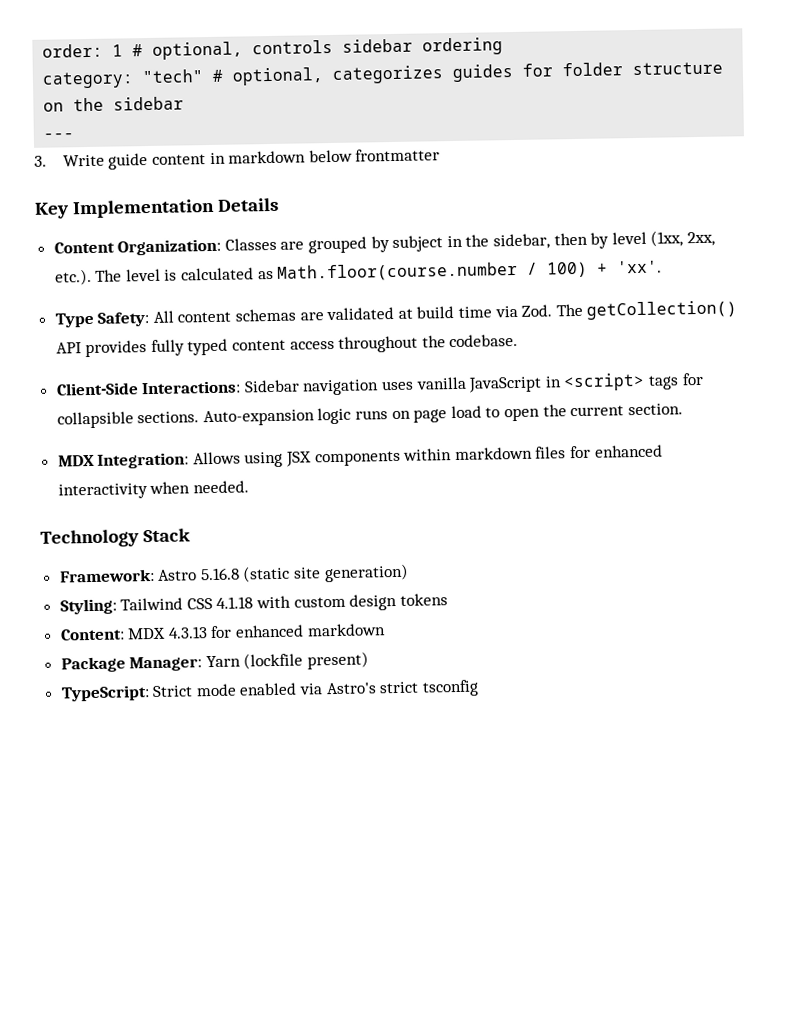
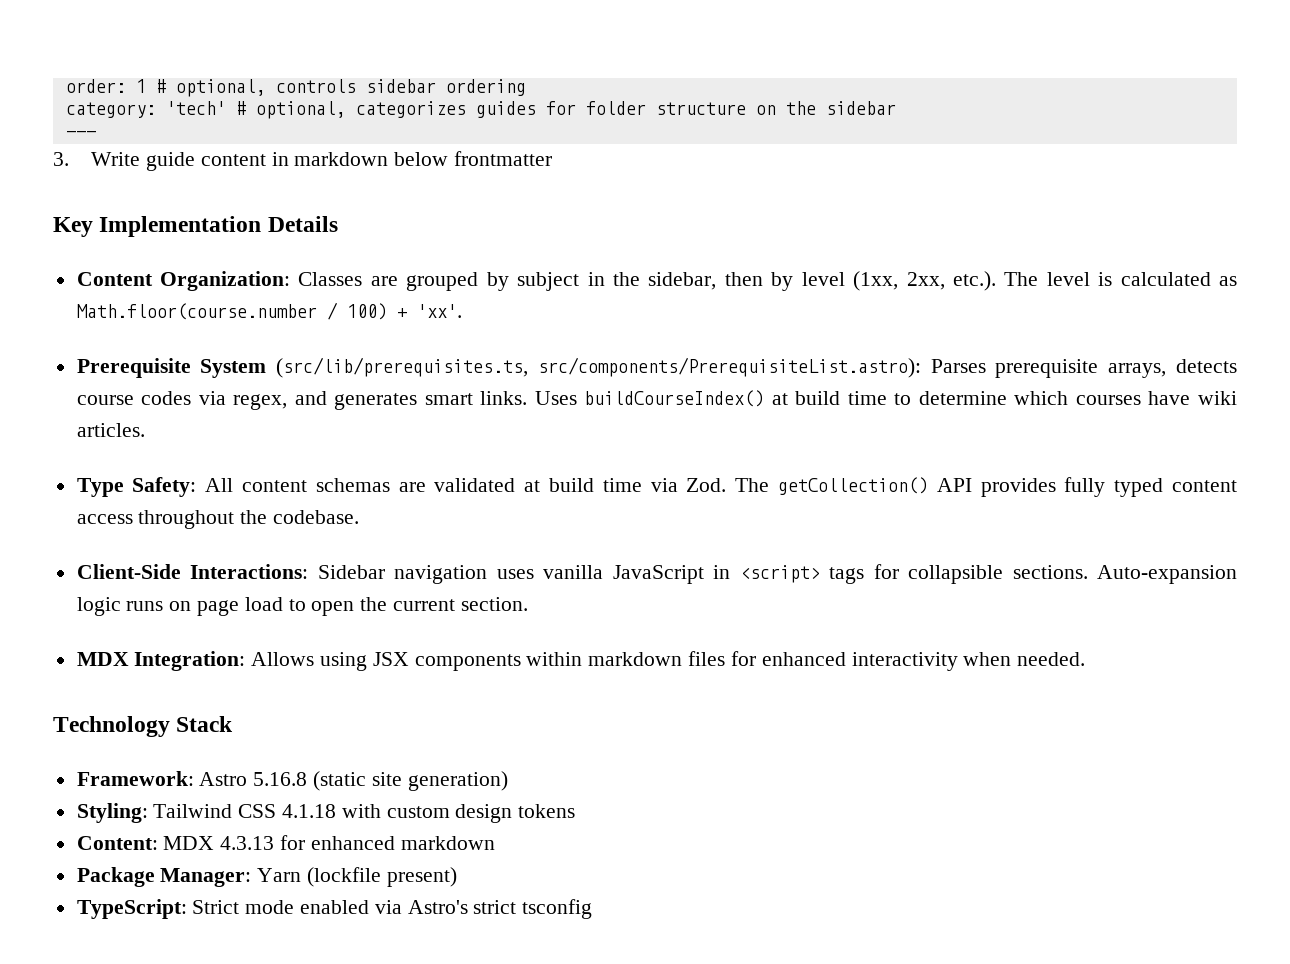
- category: "tech" # optional, categorizes guides for folder structure on the sidebar
+ category: 'tech' # optional, categorizes guides for folder structure on the sidebar
+ Prerequisite System (src/lib/prerequisites.ts, src/components/PrerequisiteList.astro): Parses prerequisite arrays, detects course codes via regex, and generates smart links. Uses buildCourseIndex() at build time to determine which courses have wiki articles.

